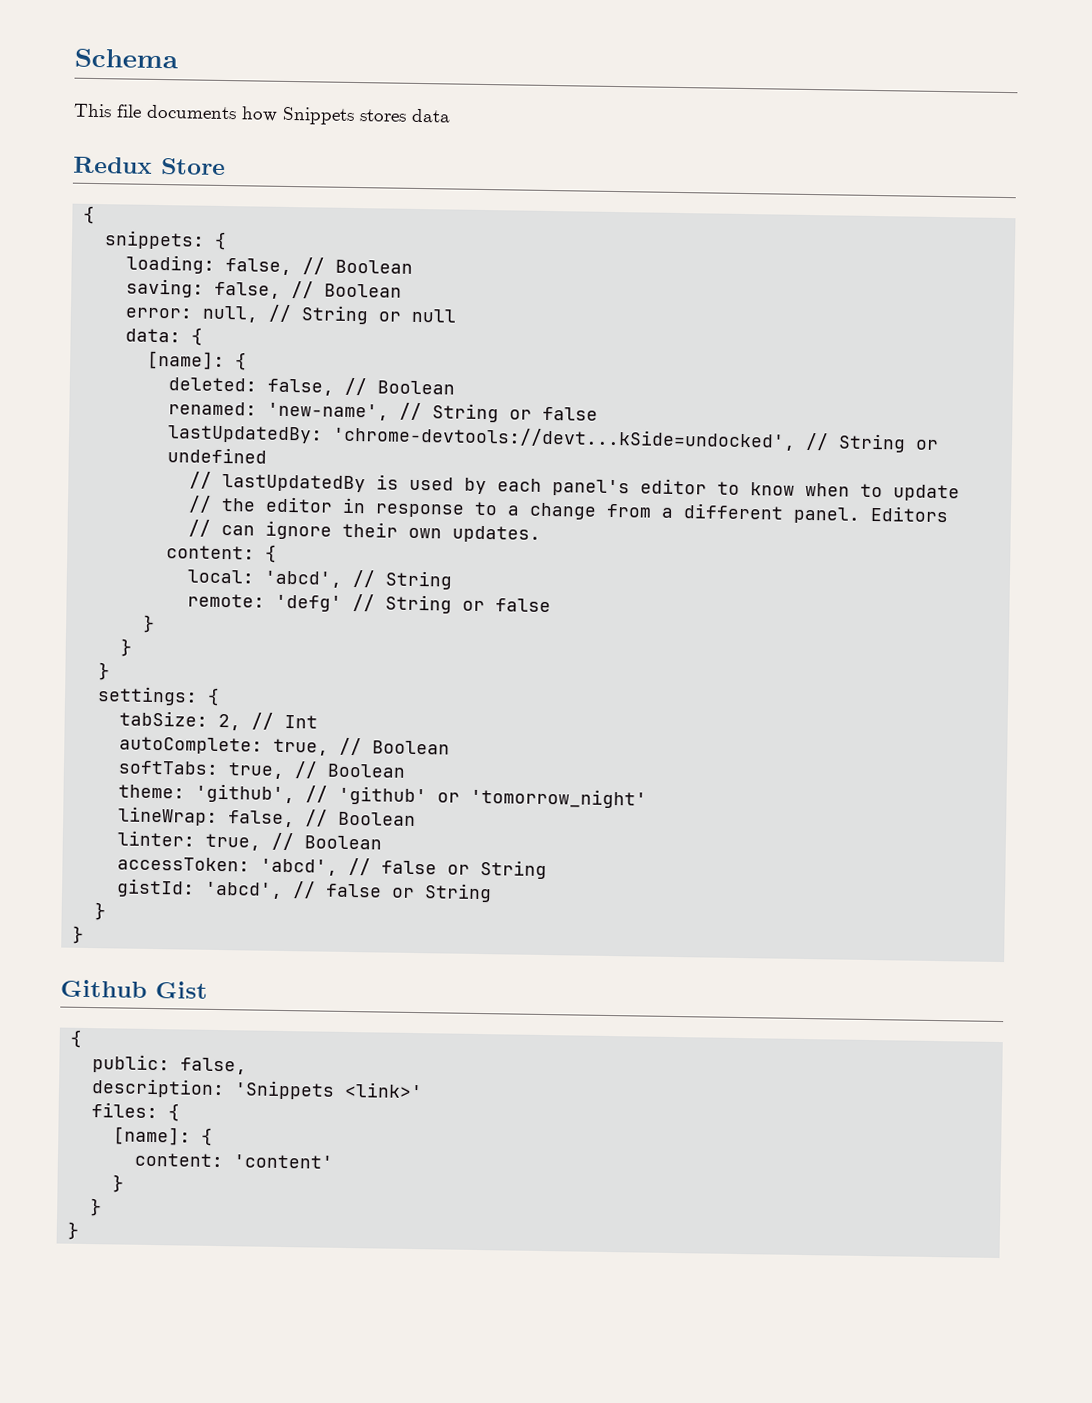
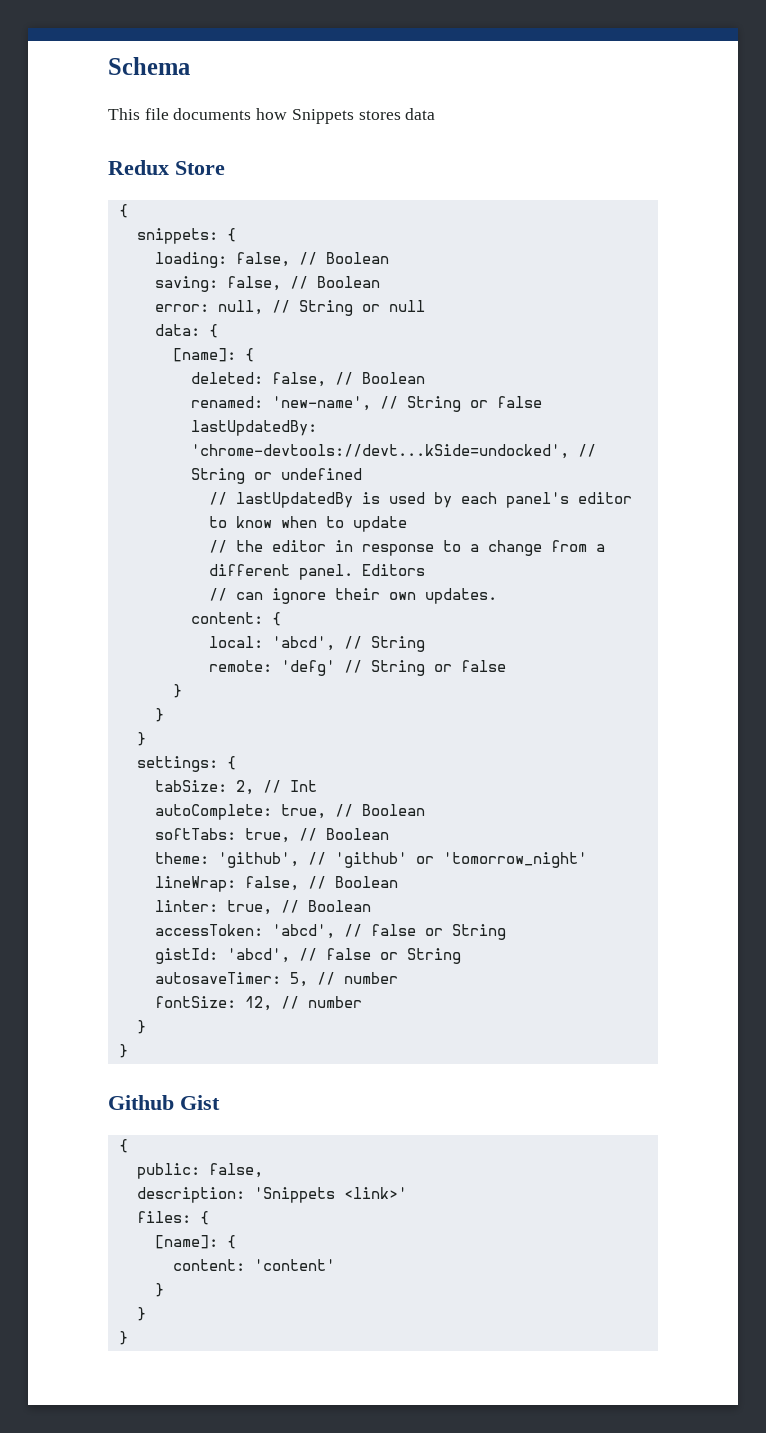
+ autosaveTimer: 5, // number
+ fontSize: 12, // number

